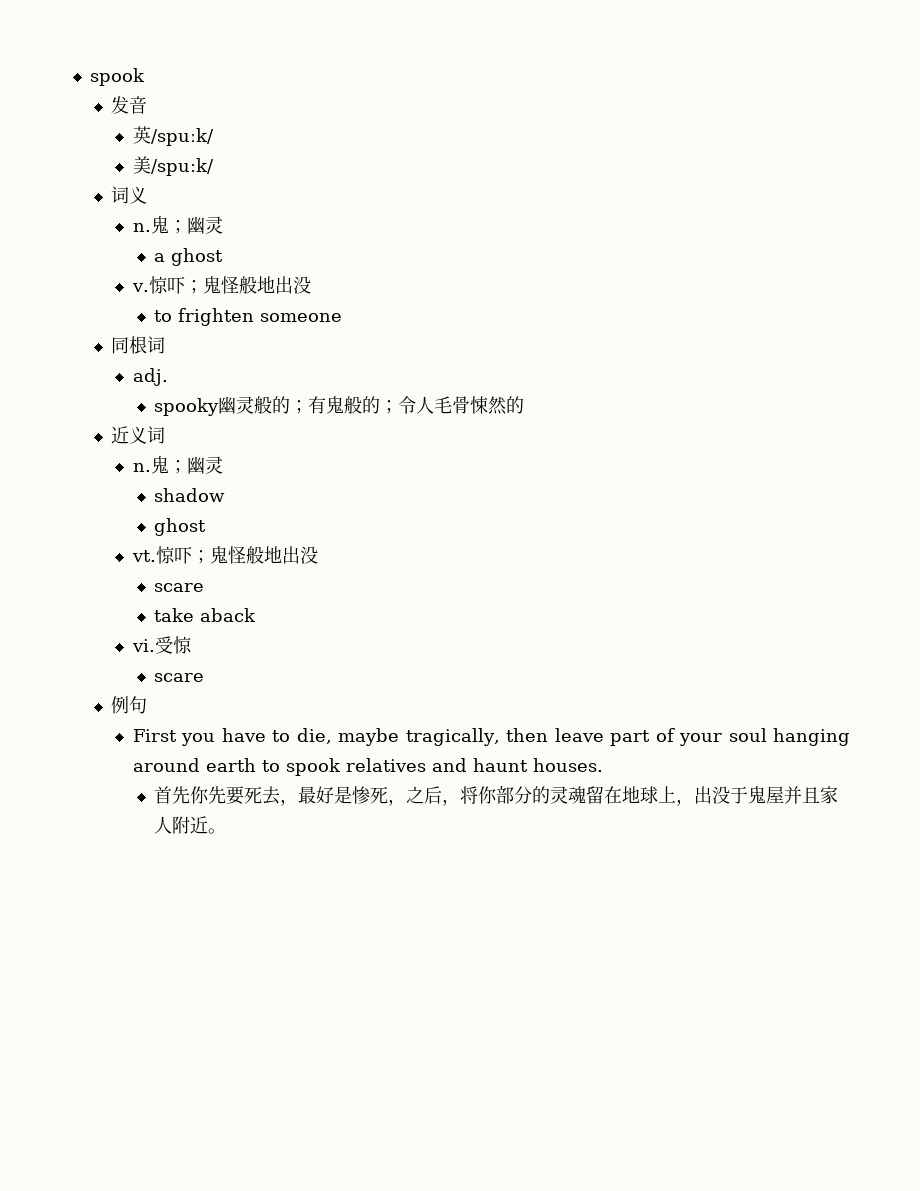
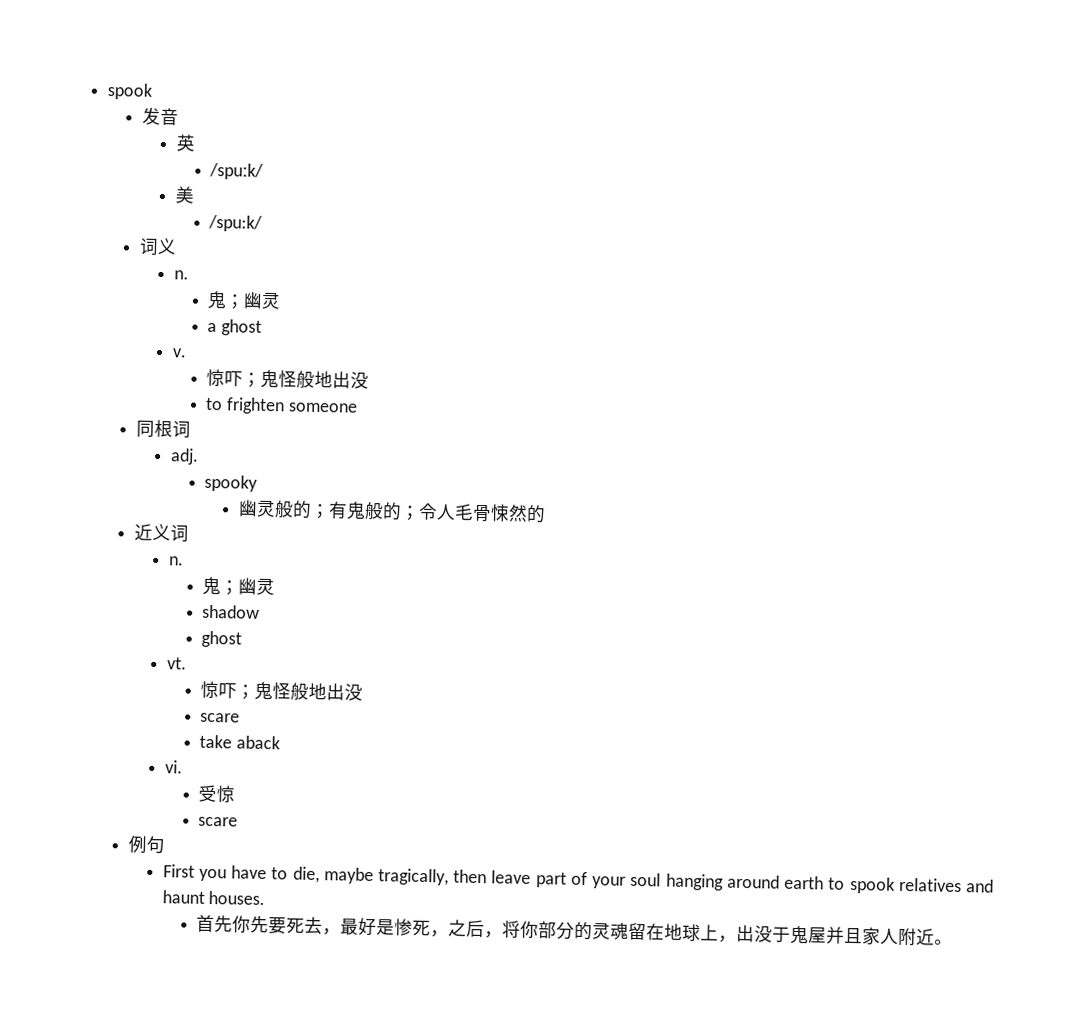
- 英/spuːk/
+ 英
+ /spuːk/
- 美/spu:k/
+ 美
+ /spu:k/
  词义
- n.鬼；幽灵
+ n.
+ 鬼；幽灵
- v.惊吓；鬼怪般地出没
+ v.
+ 惊吓；鬼怪般地出没
- spooky幽灵般的；有鬼般的；令人毛骨悚然的
+ spooky
+ 幽灵般的；有鬼般的；令人毛骨悚然的
  近义词
- n.鬼；幽灵
+ n.
+ 鬼；幽灵
- vt.惊吓；鬼怪般地出没
+ vt.
+ 惊吓；鬼怪般地出没
- vi.受惊
+ vi.
+ 受惊

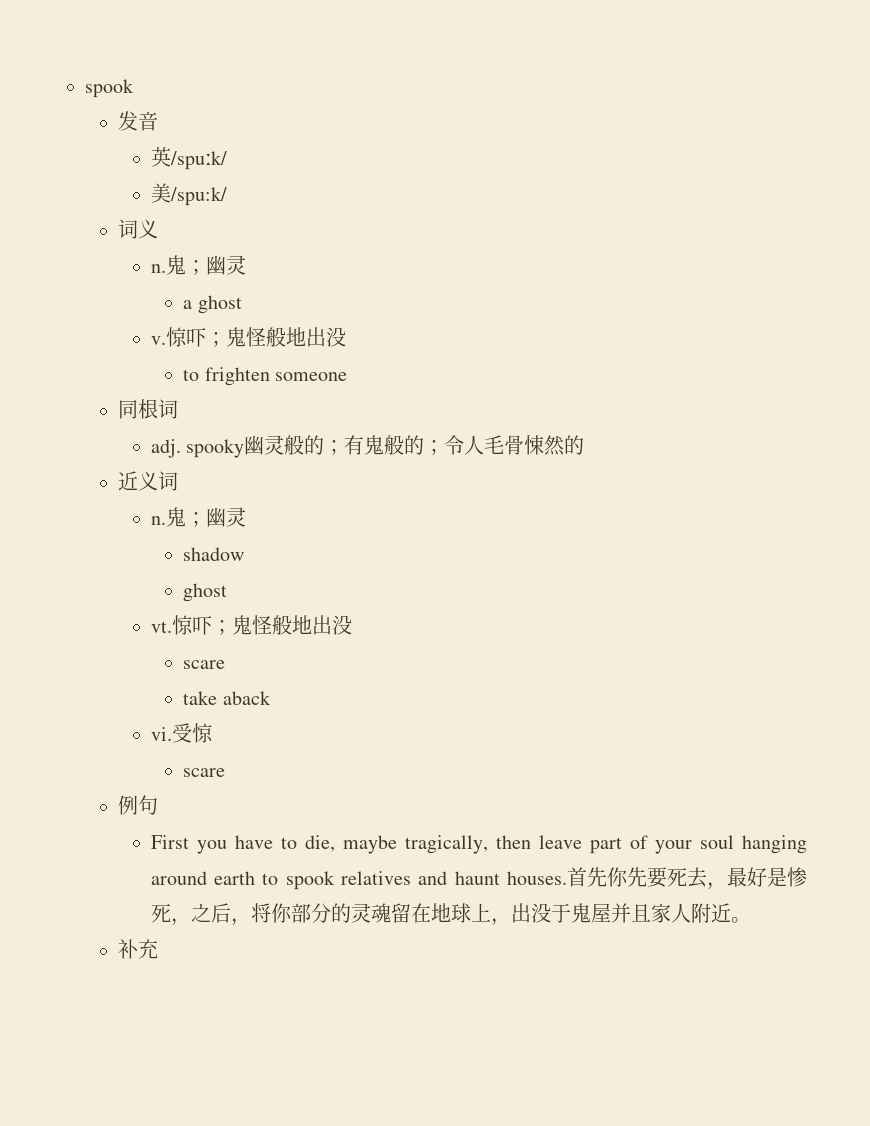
- 英
- /spuːk/
+ 英/spuːk/
- 美
- /spu:k/
+ 美/spu:k/
  词义
- n.
- 鬼；幽灵
+ n.鬼；幽灵
- v.
- 惊吓；鬼怪般地出没
+ v.惊吓；鬼怪般地出没
- adj.
- spooky
- 幽灵般的；有鬼般的；令人毛骨悚然的
+ adj. spooky幽灵般的；有鬼般的；令人毛骨悚然的
  近义词
- n.
- 鬼；幽灵
+ n.鬼；幽灵
- vt.
- 惊吓；鬼怪般地出没
+ vt.惊吓；鬼怪般地出没
- vi.
- 受惊
+ vi.受惊
- First you have to die, maybe tragically, then leave part of your soul hanging around earth to spook relatives and haunt houses.
- 首先你先要死去，最好是惨死，之后，将你部分的灵魂留在地球上，出没于鬼屋并且家人附近。
+ First you have to die, maybe tragically, then leave part of your soul hanging around earth to spook relatives and haunt houses.首先你先要死去，最好是惨死，之后，将你部分的灵魂留在地球上，出没于鬼屋并且家人附近。
+ 补充

